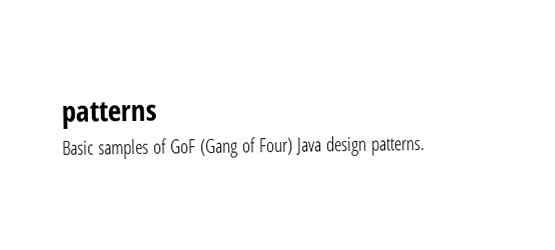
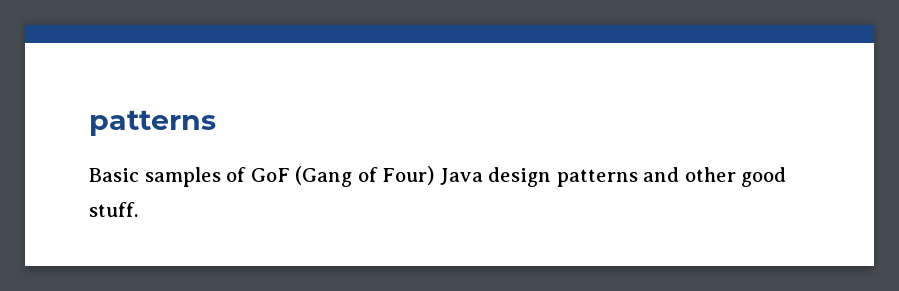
- Basic samples of GoF (Gang of Four) Java design patterns.
+ Basic samples of GoF (Gang of Four) Java design patterns and other good stuff.

